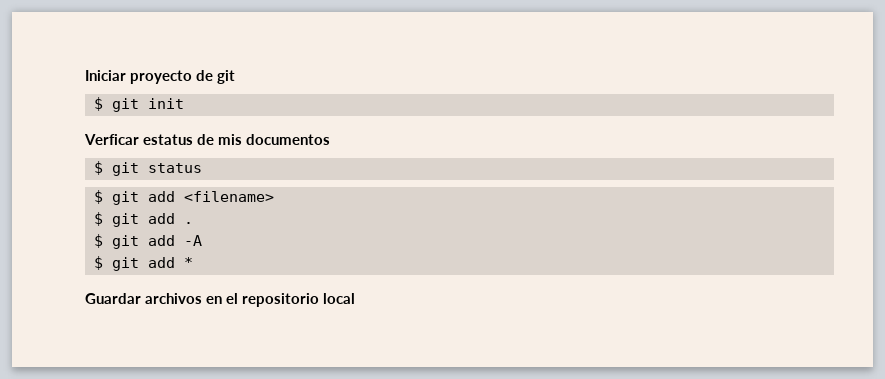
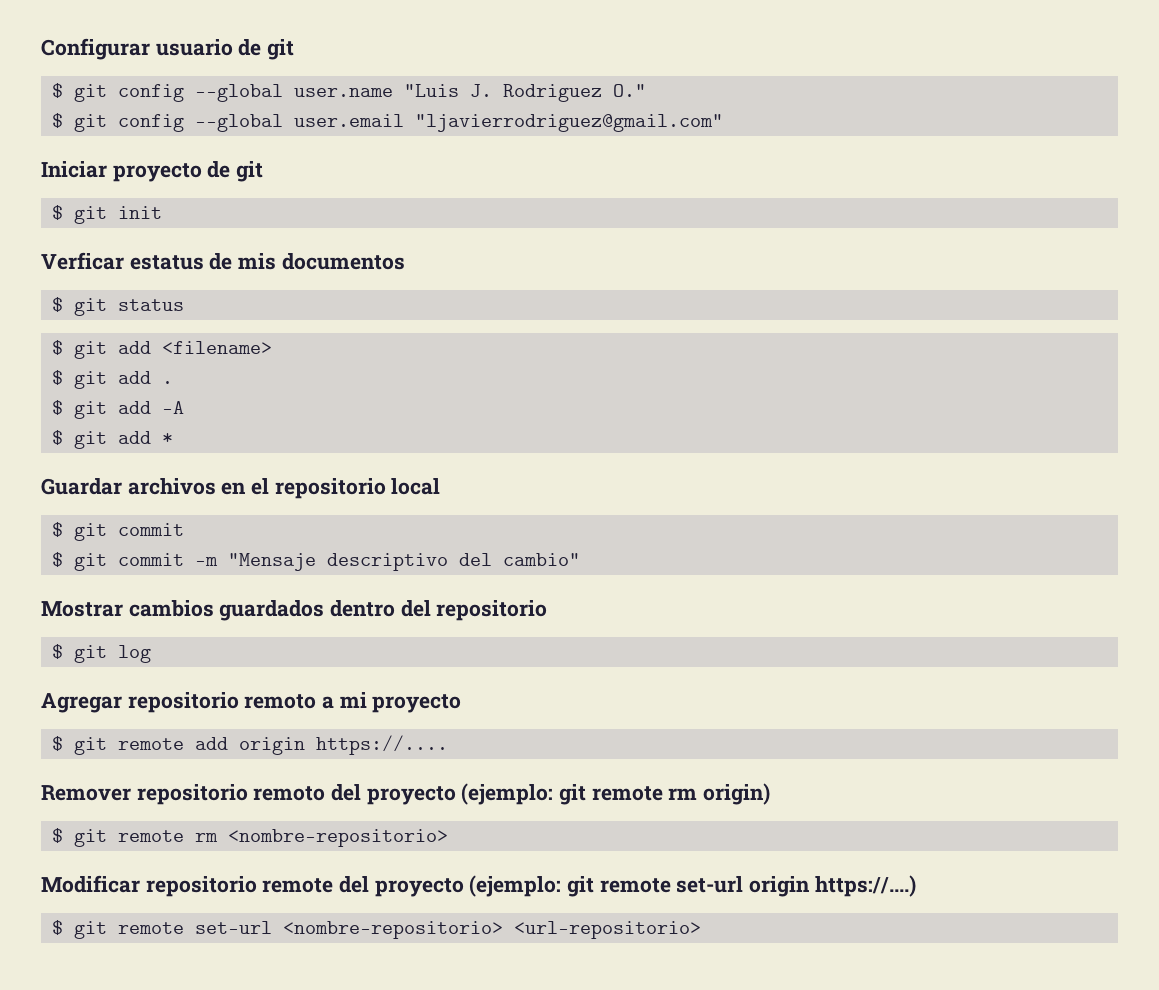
+ Configurar usuario de git
+ $ git config --global user.name "Luis J. Rodriguez O."
+ $ git config --global user.email "ljavierrodriguez@gmail.com"
  Guardar archivos en el repositorio local
+ $ git commit
+ $ git commit -m "Mensaje descriptivo del cambio"
+ Mostrar cambios guardados dentro del repositorio
+ $ git log
+ Agregar repositorio remoto a mi proyecto
+ $ git remote add origin https://....
+ Remover repositorio remoto del proyecto (ejemplo: git remote rm origin)
+ $ git remote rm <nombre-repositorio>
+ Modificar repositorio remote del proyecto (ejemplo: git remote set-url origin https://....)
+ $ git remote set-url <nombre-repositorio> <url-repositorio>

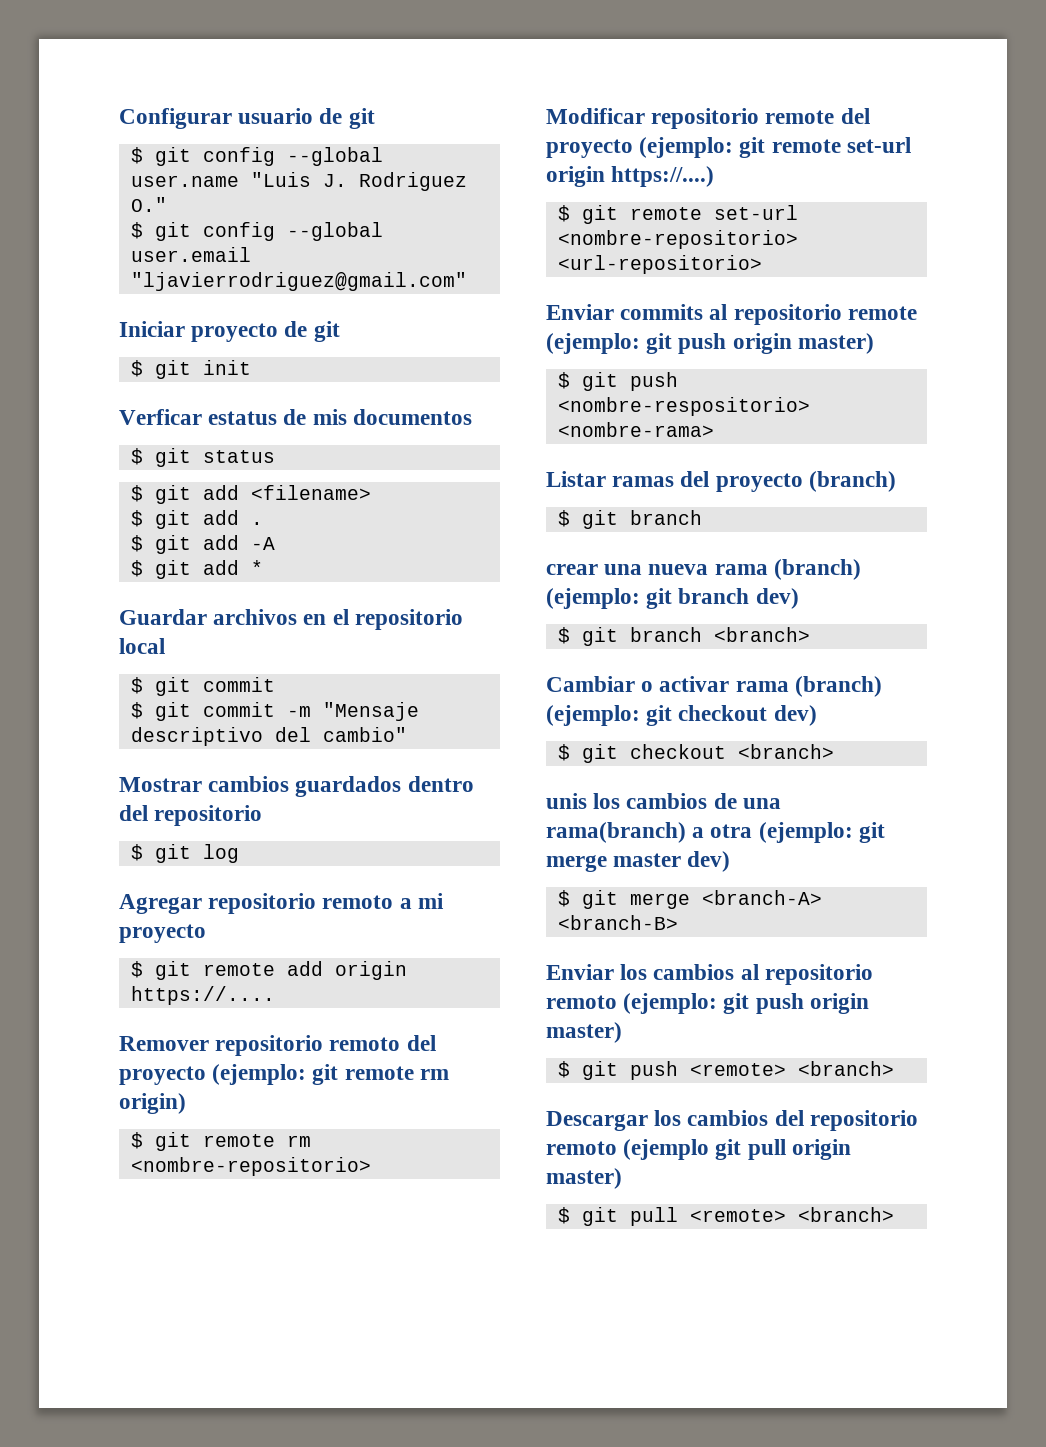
+ Enviar commits al repositorio remote (ejemplo: git push origin master)
+ $ git push <nombre-respositorio> <nombre-rama>
+ Listar ramas del proyecto (branch)
+ $ git branch
+ crear una nueva rama (branch) (ejemplo: git branch dev)
+ $ git branch <branch>
+ Cambiar o activar rama (branch) (ejemplo: git checkout dev)
+ $ git checkout <branch>
+ unis los cambios de una rama(branch) a otra (ejemplo: git merge master dev)
+ $ git merge <branch-A> <branch-B>
+ Enviar los cambios al repositorio remoto (ejemplo: git push origin master)
+ $ git push <remote> <branch>
+ Descargar los cambios del repositorio remoto (ejemplo git pull origin master)
+ $ git pull <remote> <branch>

